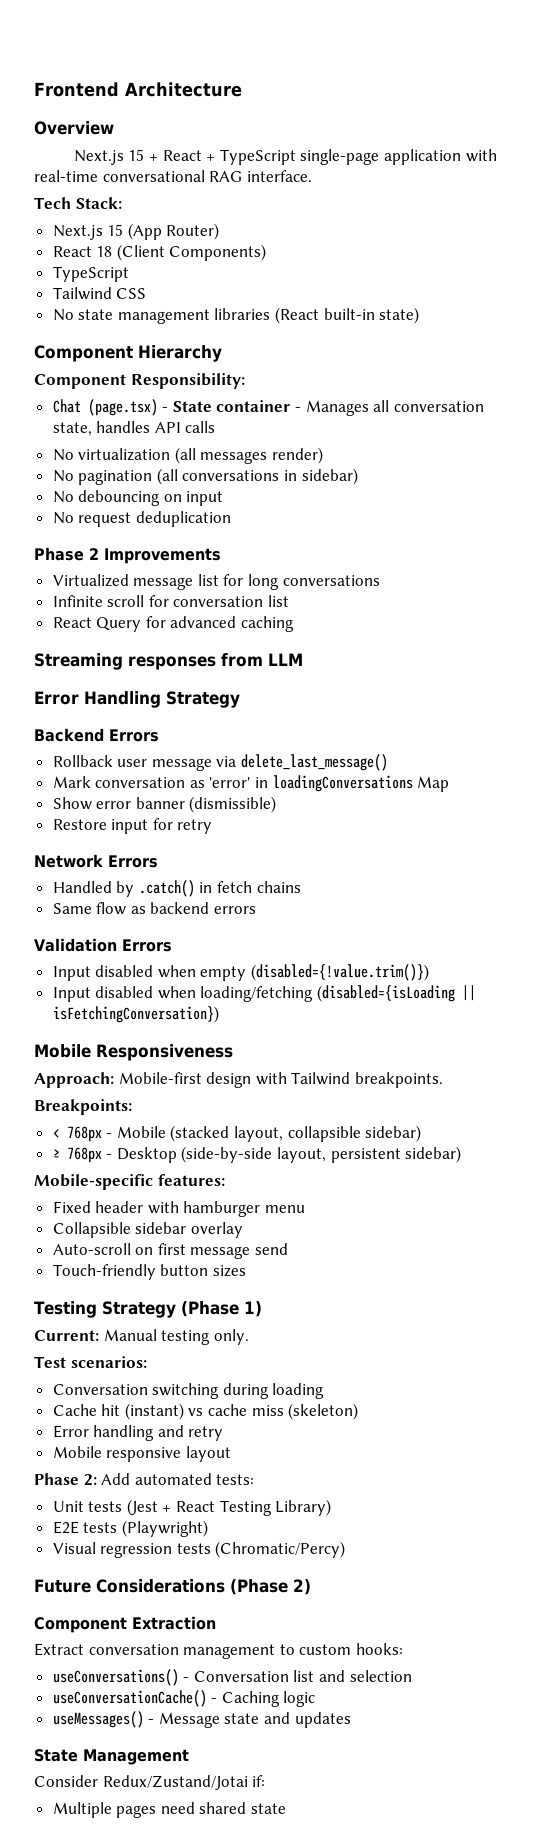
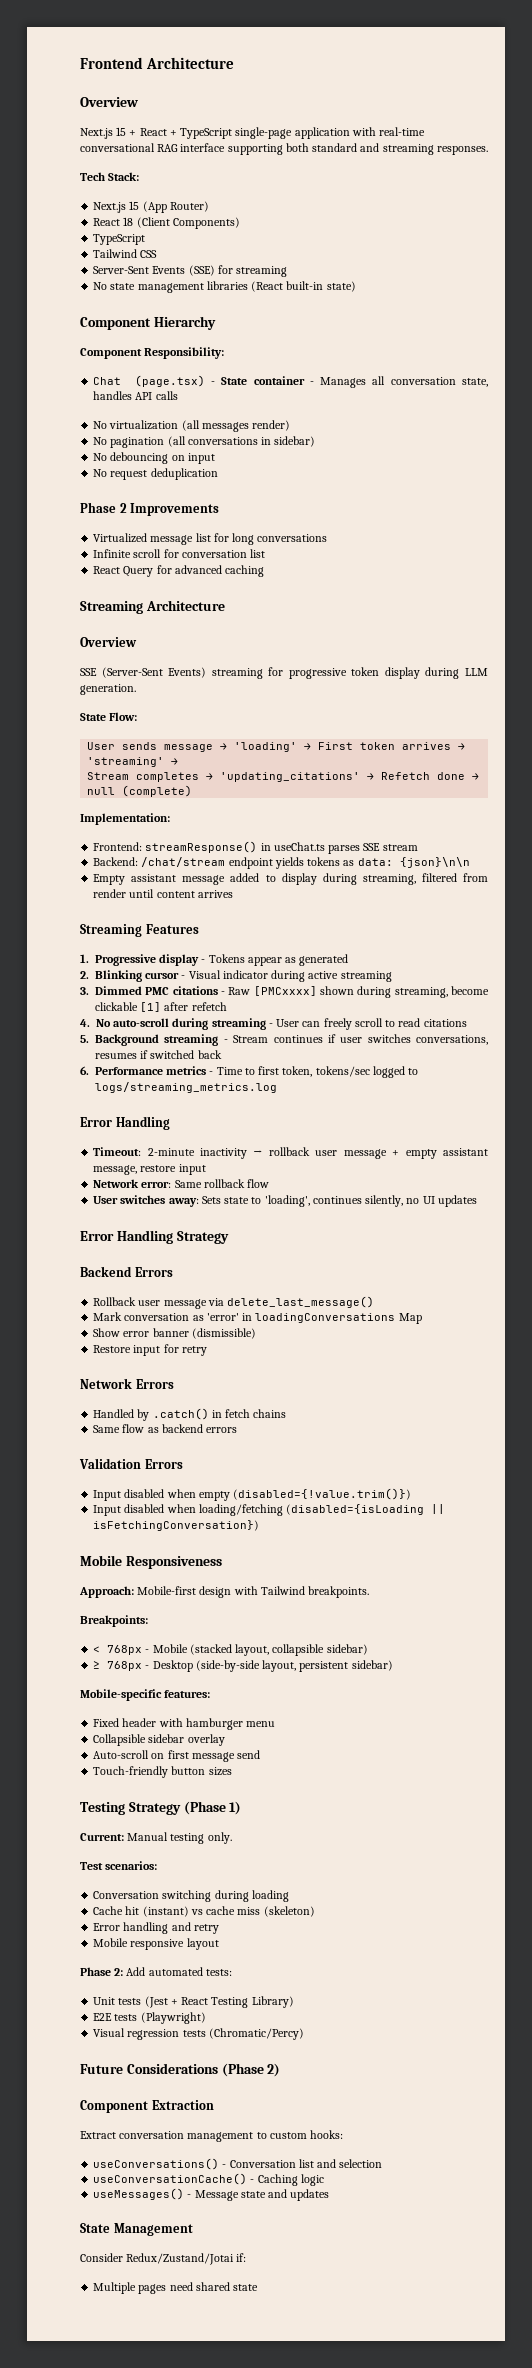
- Next.js 15 + React + TypeScript single-page application with real-time conversational RAG interface.
+ Next.js 15 + React + TypeScript single-page application with real-time conversational RAG interface supporting both standard and streaming responses.
+ Server-Sent Events (SSE) for streaming
- Streaming responses from LLM
+ Streaming Architecture
+ Overview
+ SSE (Server-Sent Events) streaming for progressive token display during LLM generation.
+ State Flow:
+ User sends message → 'loading' → First token arrives → 'streaming' →
+ Stream completes → 'updating_citations' → Refetch done → null (complete)
+ Implementation:
+ Frontend: streamResponse() in useChat.ts parses SSE stream
+ Backend: /chat/stream endpoint yields tokens as data: {json}\n\n
+ Empty assistant message added to display during streaming, filtered from render until content arrives
+ Streaming Features
+ 1. Progressive display - Tokens appear as generated
+ 2. Blinking cursor - Visual indicator during active streaming
+ 3. Dimmed PMC citations - Raw [PMCxxxx] shown during streaming, become clickable [1] after refetch
+ 4. No auto-scroll during streaming - User can freely scroll to read citations
+ 5. Background streaming - Stream continues if user switches conversations, resumes if switched back
+ 6. Performance metrics - Time to first token, tokens/sec logged to logs/streaming_metrics.log
+ Error Handling
+ Timeout: 2-minute inactivity → rollback user message + empty assistant message, restore input
+ Network error: Same rollback flow
+ User switches away: Sets state to 'loading', continues silently, no UI updates

